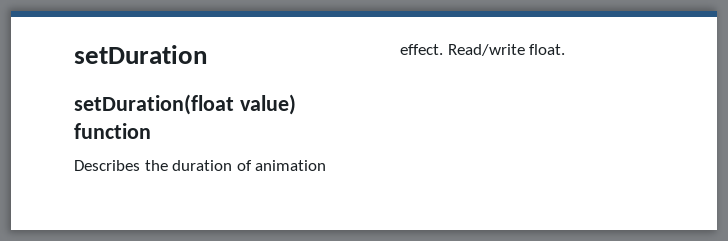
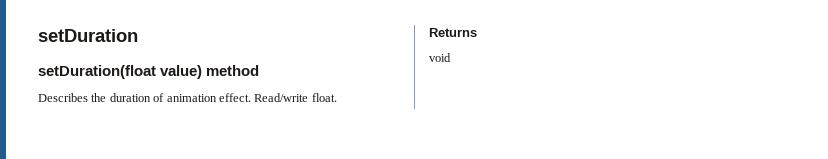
- setDuration(float value) function
+ setDuration(float value) method
+ Returns
+ void

